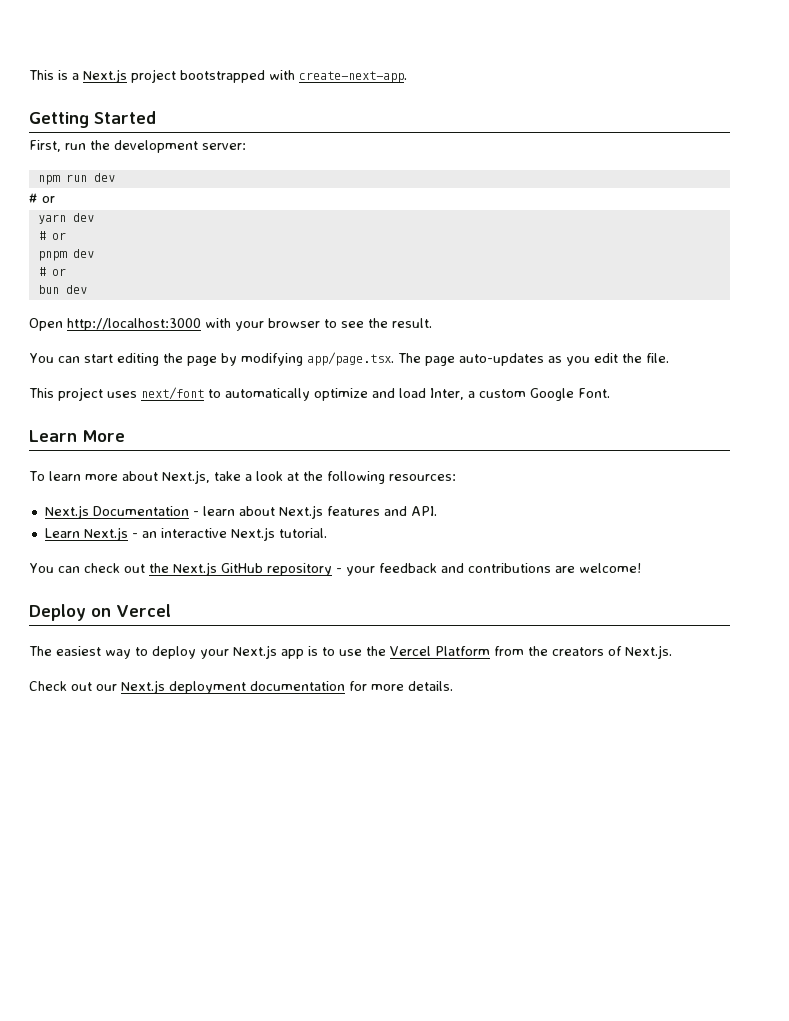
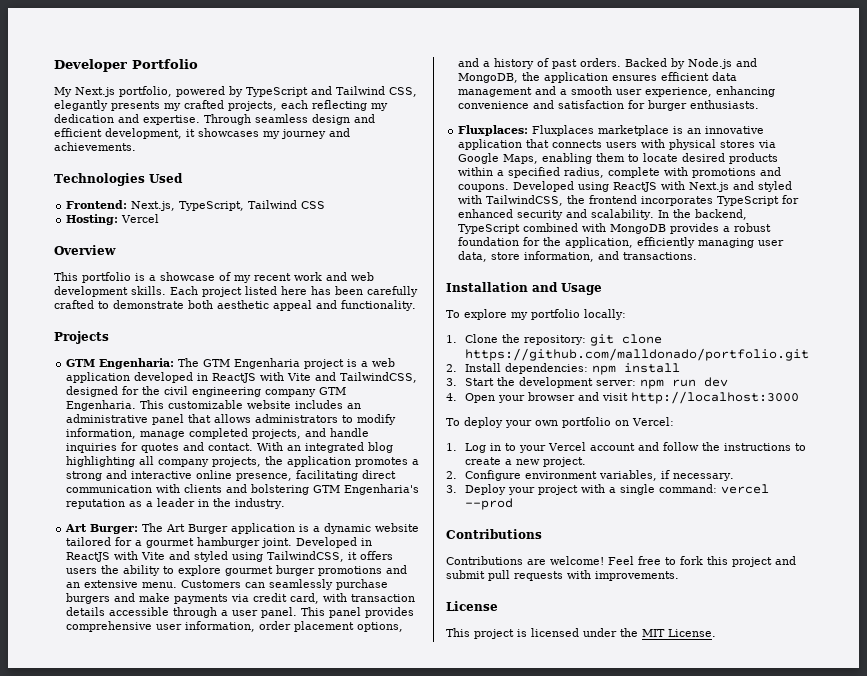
- This is a Next.js project bootstrapped with create-next-app.
- Getting Started
- First, run the development server:
- npm run dev
- # or
- yarn dev
- # or
- pnpm dev
- # or
- bun dev
- Open http://localhost:3000 with your browser to see the result.
- You can start editing the page by modifying app/page.tsx. The page auto-updates as you edit the file.
- This project uses next/font to automatically optimize and load Inter, a custom Google Font.
- Learn More
- To learn more about Next.js, take a look at the following resources:
- Next.js Documentation - learn about Next.js features and API.
- Learn Next.js - an interactive Next.js tutorial.
- You can check out the Next.js GitHub repository - your feedback and contributions are welcome!
- Deploy on Vercel
- The easiest way to deploy your Next.js app is to use the Vercel Platform from the creators of Next.js.
- Check out our Next.js deployment documentation for more details.
+ Developer Portfolio
+ My Next.js portfolio, powered by TypeScript and Tailwind CSS, elegantly presents my crafted projects, each reflecting my dedication and expertise. Through seamless design and efficient development, it showcases my journey and achievements.
+ Technologies Used
+ Frontend: Next.js, TypeScript, Tailwind CSS
+ Hosting: Vercel
+ Overview
+ This portfolio is a showcase of my recent work and web development skills. Each project listed here has been carefully crafted to demonstrate both aesthetic appeal and functionality.
+ Projects
+ GTM Engenharia: The GTM Engenharia project is a web application developed in ReactJS with Vite and TailwindCSS, designed for the civil engineering company GTM Engenharia. This customizable website includes an administrative panel that allows administrators to modify information, manage completed projects, and handle inquiries for quotes and contact. With an integrated blog highlighting all company projects, the application promotes a strong and interactive online presence, facilitating direct communication with clients and bolstering GTM Engenharia's reputation as a leader in the industry.
+ Art Burger: The Art Burger application is a dynamic website tailored for a gourmet hamburger joint. Developed in ReactJS with Vite and styled using TailwindCSS, it offers users the ability to explore gourmet burger promotions and an extensive menu. Customers can seamlessly purchase burgers and make payments via credit card, with transaction details accessible through a user panel. This panel provides comprehensive user information, order placement options, and a history of past orders. Backed by Node.js and MongoDB, the application ensures efficient data management and a smooth user experience, enhancing convenience and satisfaction for burger enthusiasts.
+ Fluxplaces: Fluxplaces marketplace is an innovative application that connects users with physical stores via Google Maps, enabling them to locate desired products within a specified radius, complete with promotions and coupons. Developed using ReactJS with Next.js and styled with TailwindCSS, the frontend incorporates TypeScript for enhanced security and scalability. In the backend, TypeScript combined with MongoDB provides a robust foundation for the application, efficiently managing user data, store information, and transactions.
+ Installation and Usage
+ To explore my portfolio locally:
+ 1. Clone the repository: git clone https://github.com/malldonado/portfolio.git
+ 2. Install dependencies: npm install
+ 3. Start the development server: npm run dev
+ 4. Open your browser and visit http://localhost:3000
+ To deploy your own portfolio on Vercel:
+ 1. Log in to your Vercel account and follow the instructions to create a new project.
+ 2. Configure environment variables, if necessary.
+ 3. Deploy your project with a single command: vercel --prod
+ Contributions
+ Contributions are welcome! Feel free to fork this project and submit pull requests with improvements.
+ License
+ This project is licensed under the MIT License.

